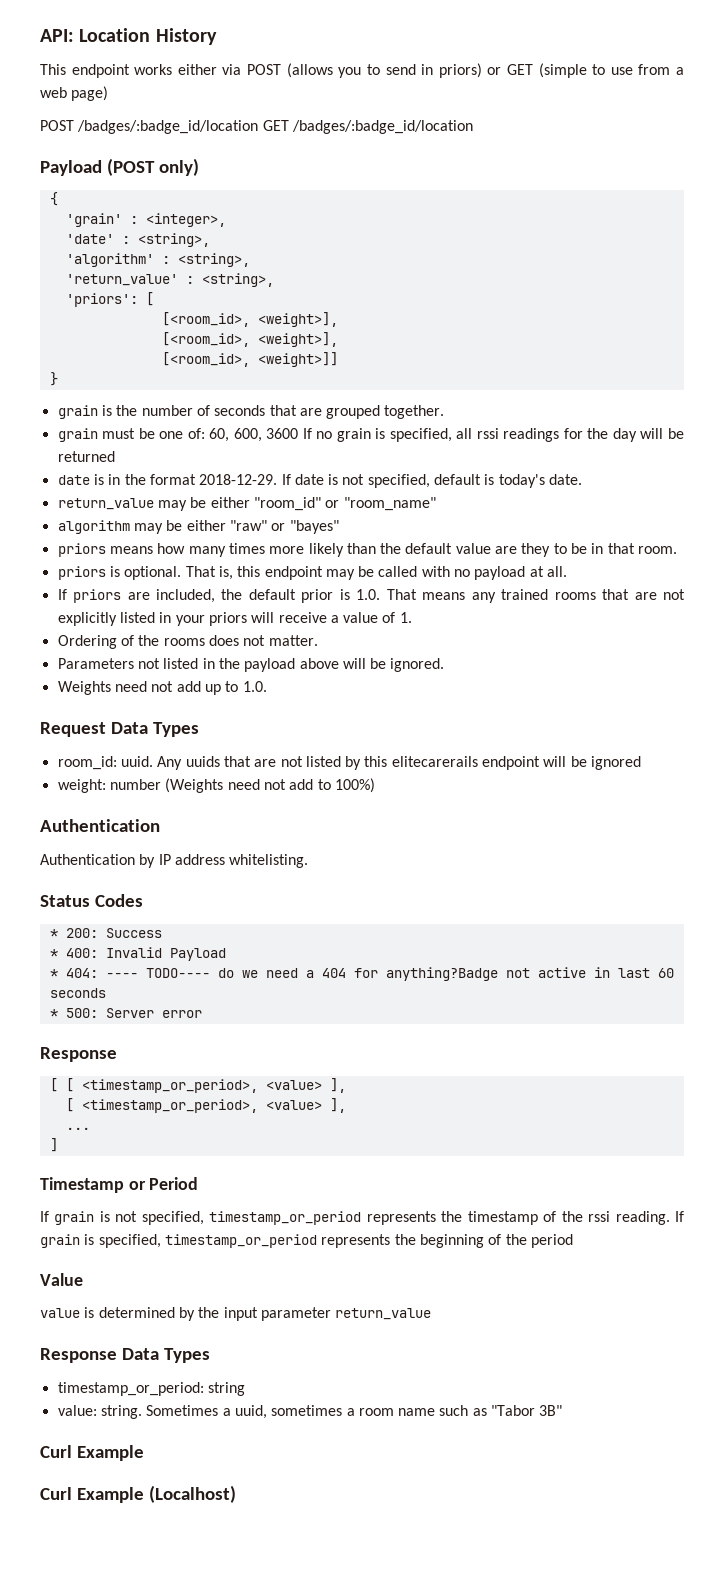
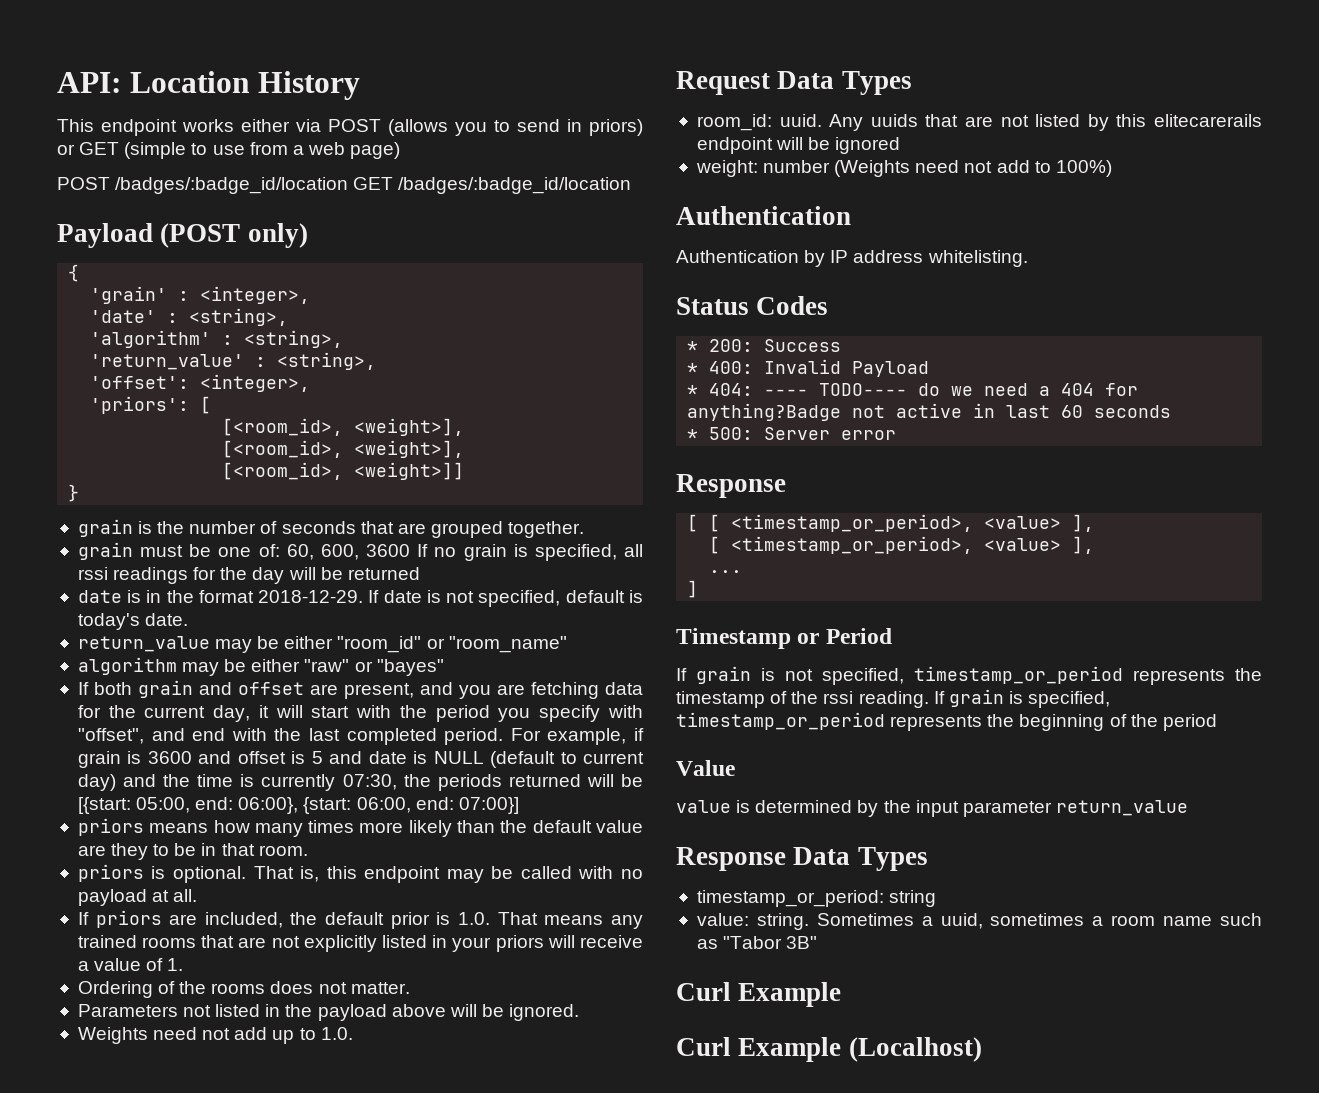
+ 'offset': <integer>,
+ If both grain and offset are present, and you are fetching data for the current day, it will start with the period you specify with "offset", and end with the last completed period. For example, if grain is 3600 and offset is 5 and date is NULL (default to current day) and the time is currently 07:30, the periods returned will be [{start: 05:00, end: 06:00}, {start: 06:00, end: 07:00}]

